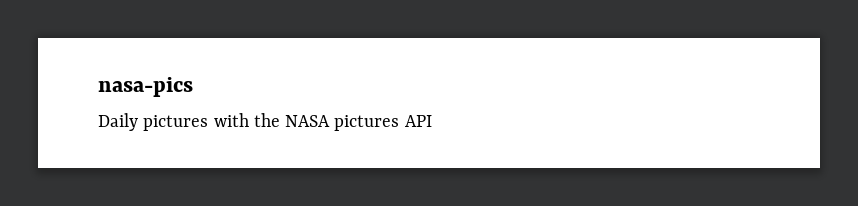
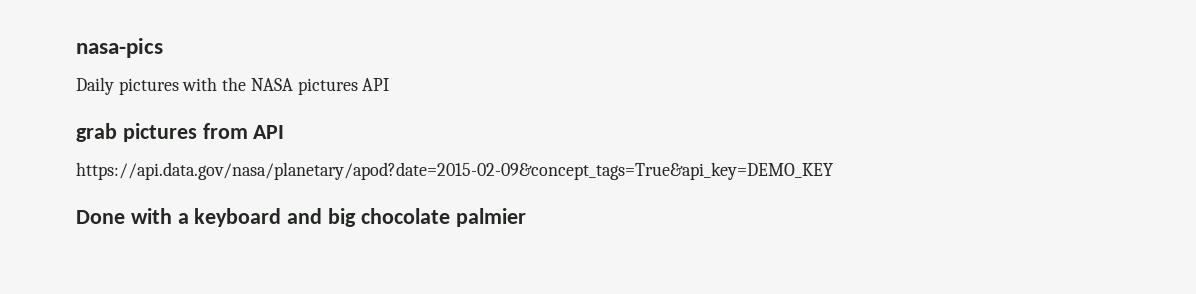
+ grab pictures from API
+ https://api.data.gov/nasa/planetary/apod?date=2015-02-09&concept_tags=True&api_key=DEMO_KEY
+ Done with a keyboard and big chocolate palmier

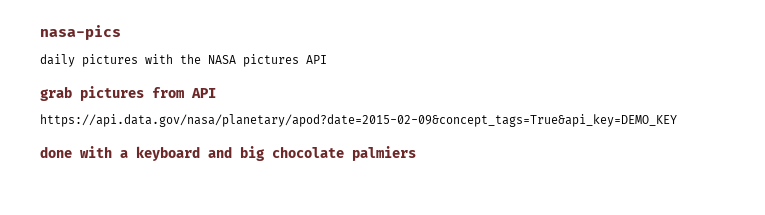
- Daily pictures with the NASA pictures API
+ daily pictures with the NASA pictures API
- Done with a keyboard and big chocolate palmier
+ done with a keyboard and big chocolate palmiers

